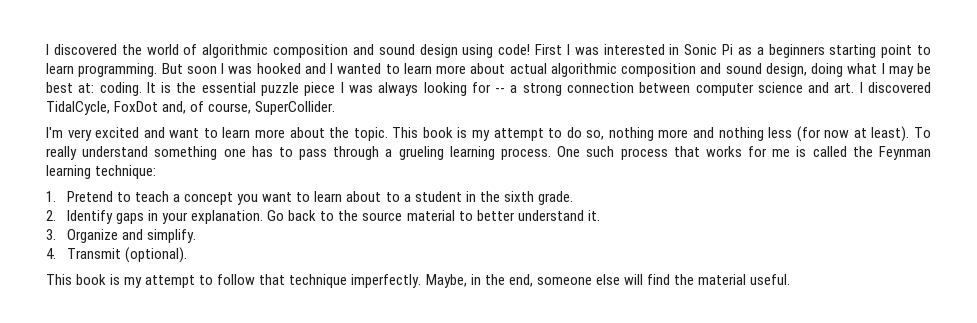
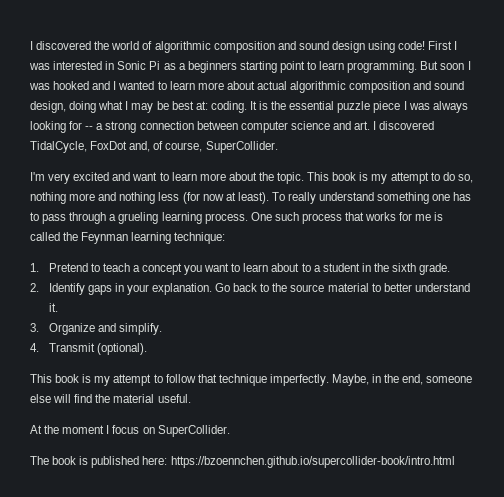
+ At the moment I focus on SuperCollider.
+ The book is published here: https://bzoennchen.github.io/supercollider-book/intro.html

